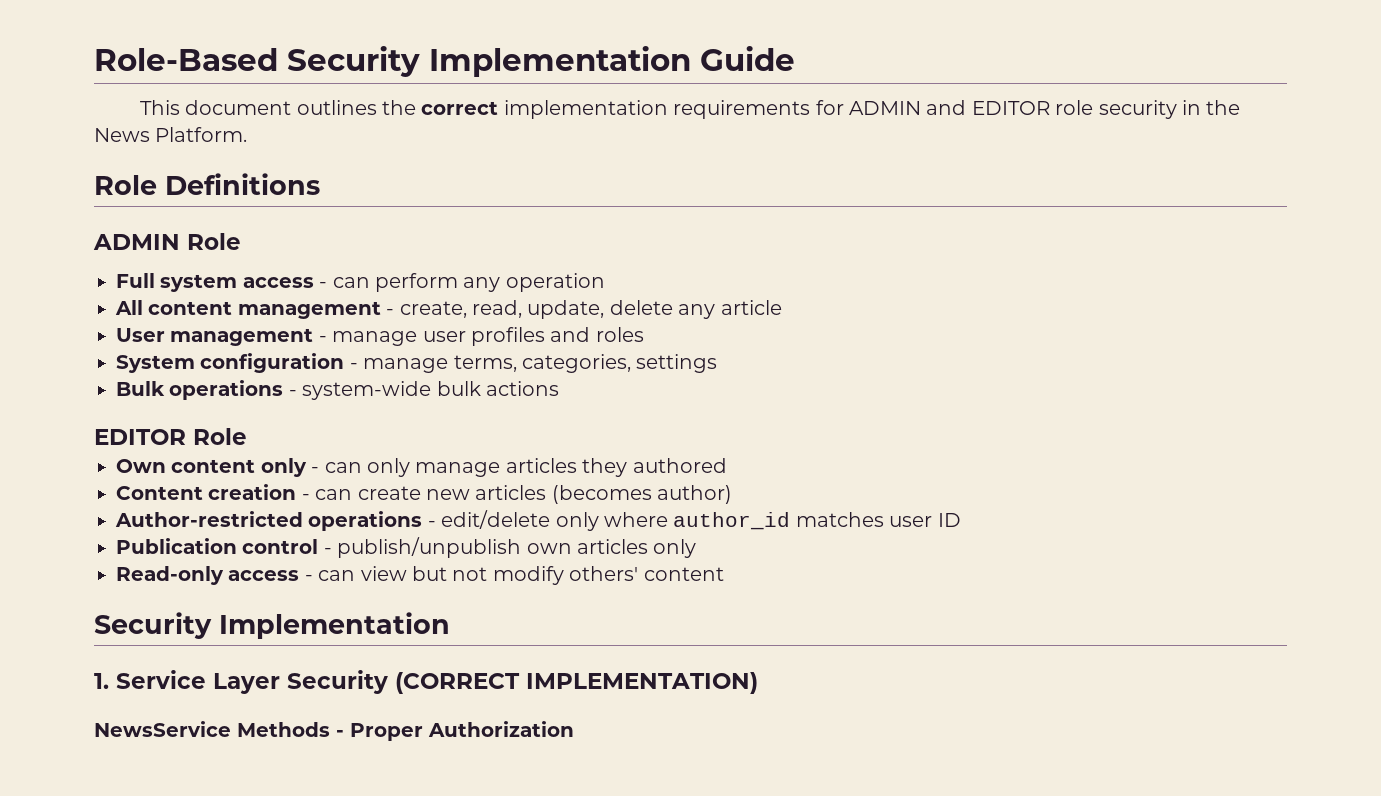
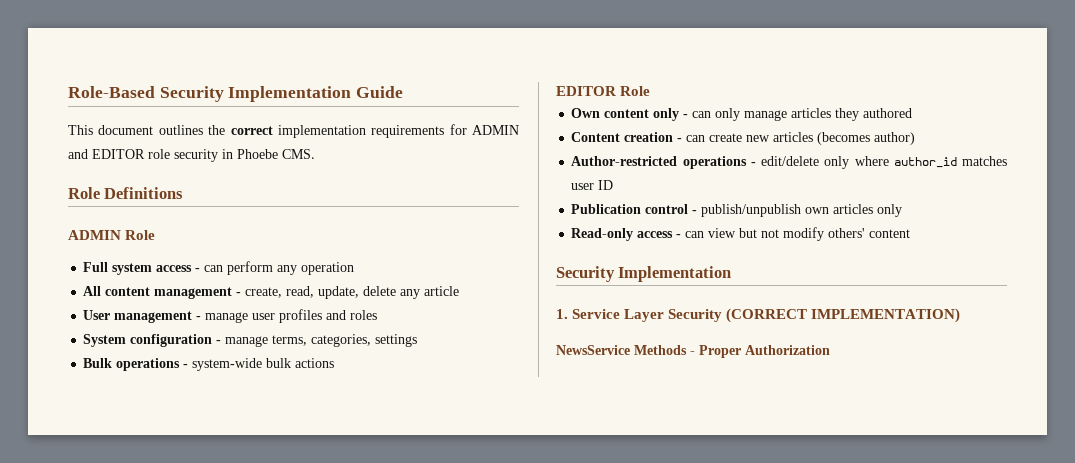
- This document outlines the correct implementation requirements for ADMIN and EDITOR role security in the News Platform.
+ This document outlines the correct implementation requirements for ADMIN and EDITOR role security in Phoebe CMS.

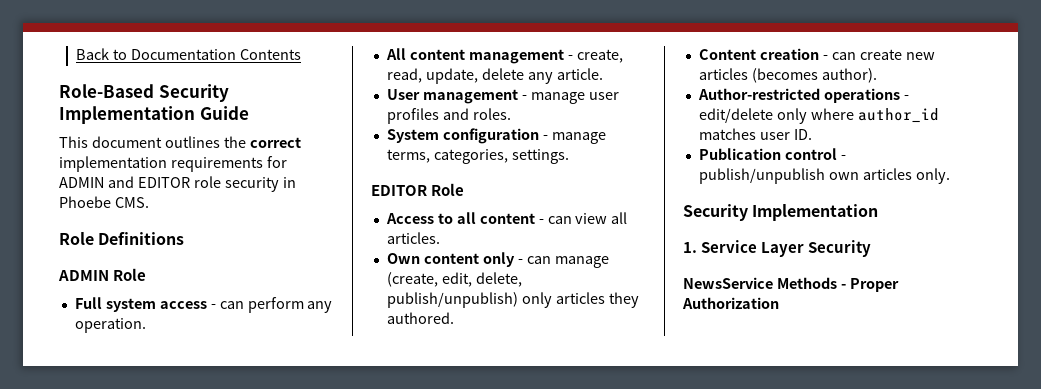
+ Back to Documentation Contents
- Full system access - can perform any operation
+ Full system access - can perform any operation.
- All content management - create, read, update, delete any article
+ All content management - create, read, update, delete any article.
- User management - manage user profiles and roles
+ User management - manage user profiles and roles.
- System configuration - manage terms, categories, settings
- Bulk operations - system-wide bulk actions
+ System configuration - manage terms, categories, settings.
  EDITOR Role
+ Access to all content - can view all articles.
- Own content only - can only manage articles they authored
+ Own content only - can manage (create, edit, delete, publish/unpublish) only articles they authored.
- Content creation - can create new articles (becomes author)
+ Content creation - can create new articles (becomes author).
- Author-restricted operations - edit/delete only where author_id matches user ID
+ Author-restricted operations - edit/delete only where author_id matches user ID.
- Publication control - publish/unpublish own articles only
- Read-only access - can view but not modify others' content
+ Publication control - publish/unpublish own articles only.
- 1. Service Layer Security (CORRECT IMPLEMENTATION)
+ 1. Service Layer Security

